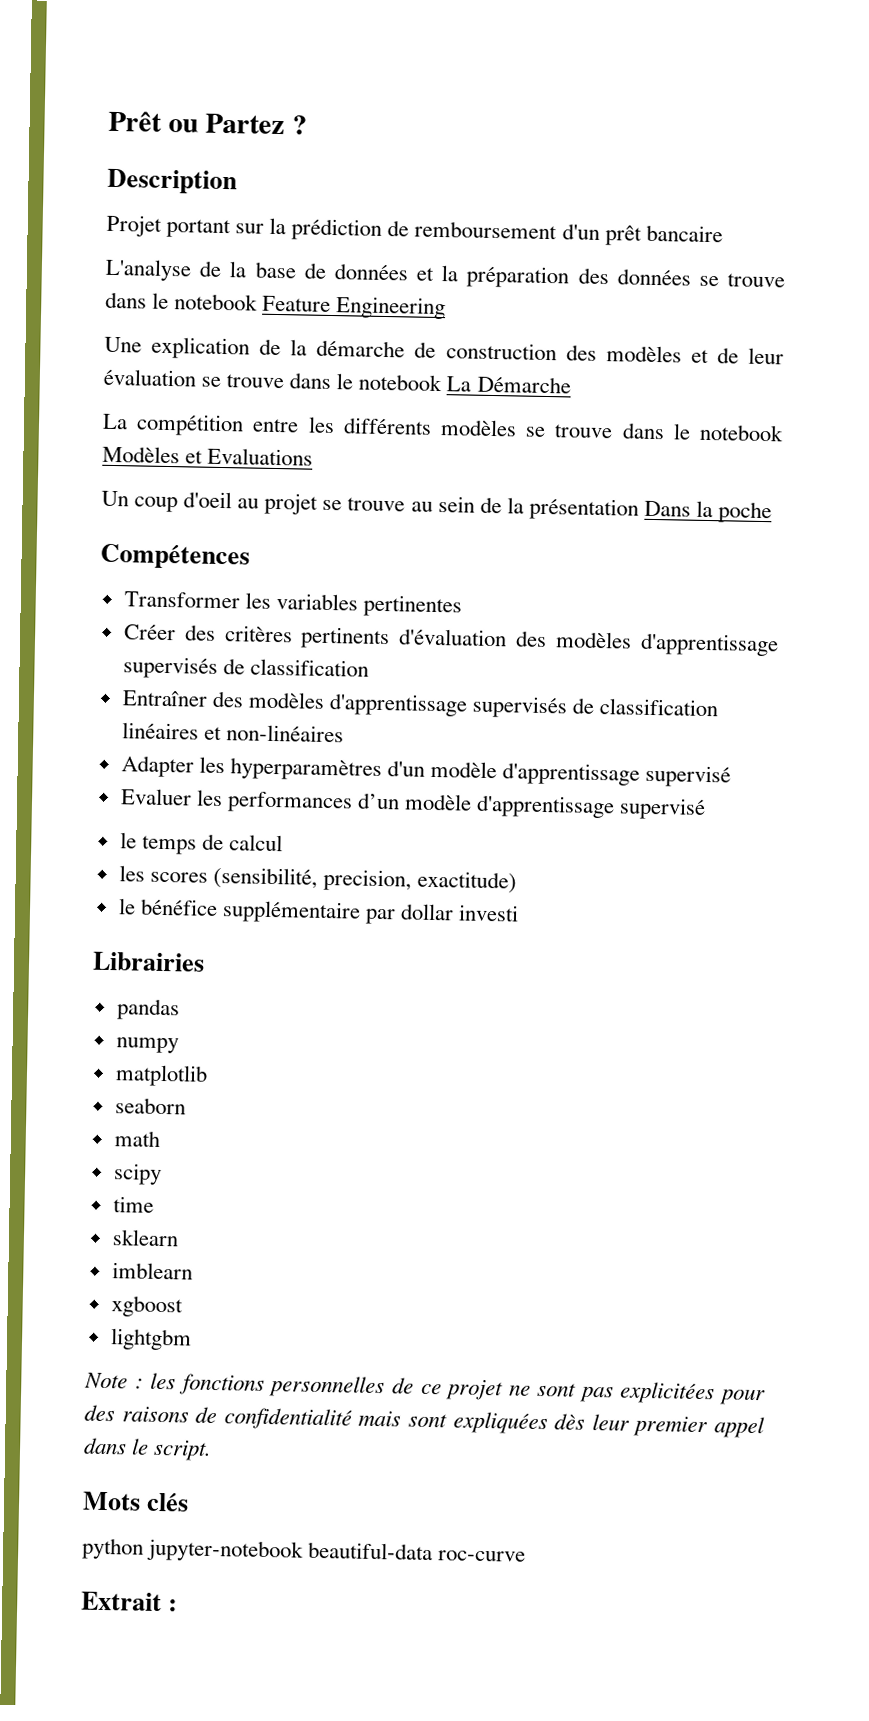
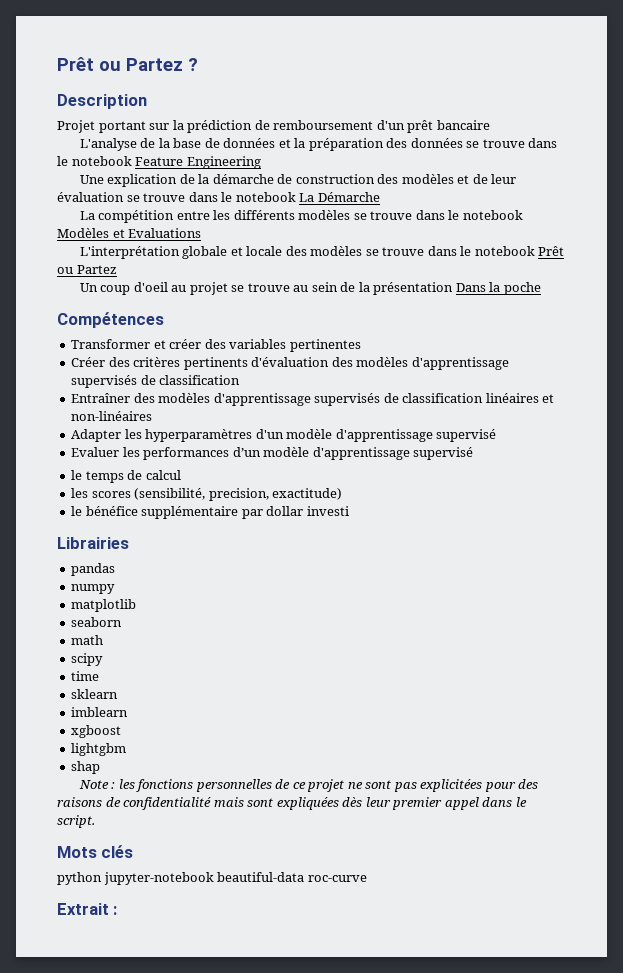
+ L'interprétation globale et locale des modèles se trouve dans le notebook Prêt ou Partez
- Transformer les variables pertinentes
+ Transformer et créer des variables pertinentes
+ shap

